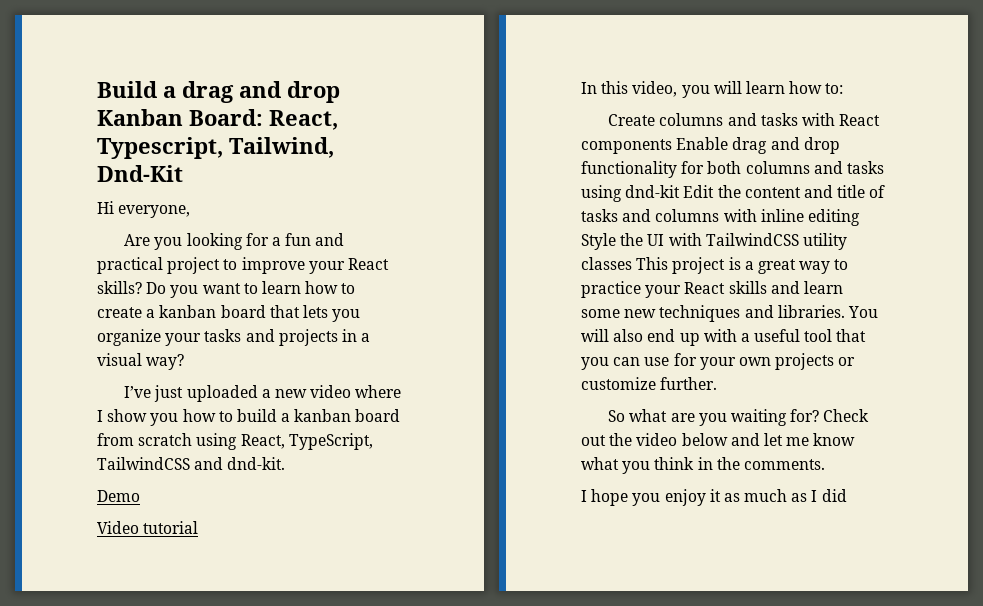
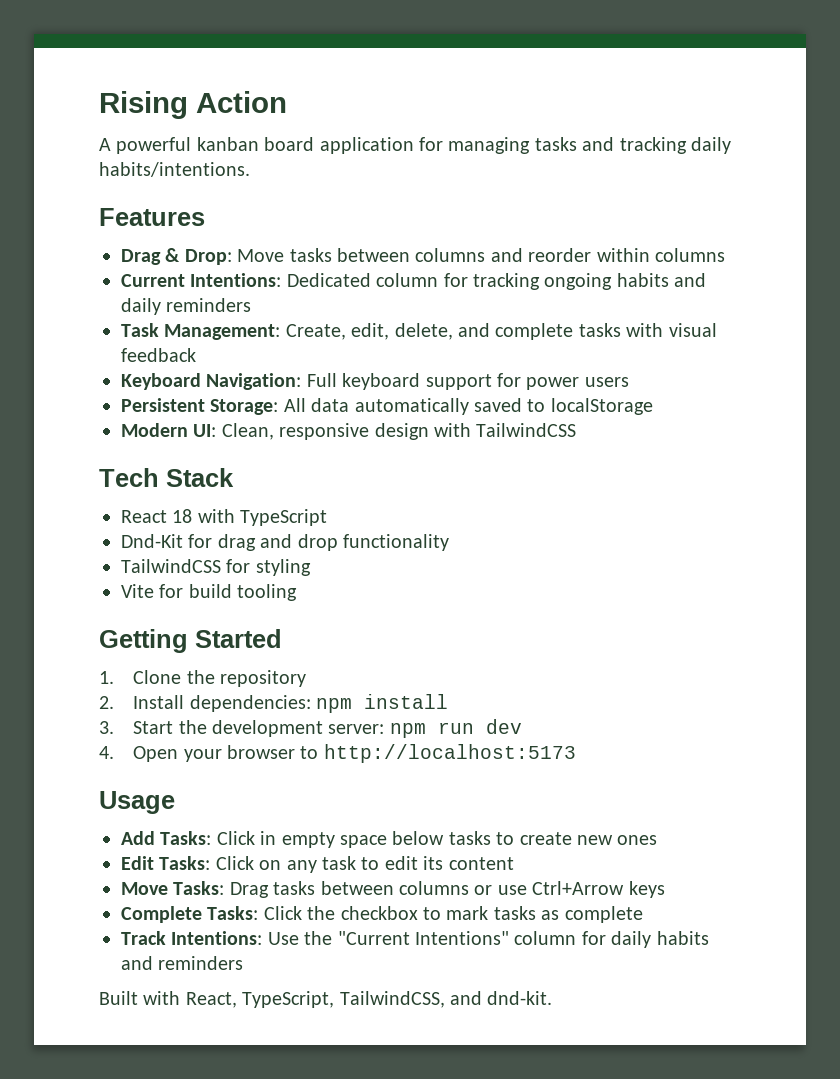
- Build a drag and drop Kanban Board: React, Typescript, Tailwind, Dnd-Kit
- Hi everyone,
- Are you looking for a fun and practical project to improve your React skills? Do you want to learn how to create a kanban board that lets you organize your tasks and projects in a visual way?
- I’ve just uploaded a new video where I show you how to build a kanban board from scratch using React, TypeScript, TailwindCSS and dnd-kit.
- Demo
- Video tutorial
- In this video, you will learn how to:
- Create columns and tasks with React components Enable drag and drop functionality for both columns and tasks using dnd-kit Edit the content and title of tasks and columns with inline editing Style the UI with TailwindCSS utility classes This project is a great way to practice your React skills and learn some new techniques and libraries. You will also end up with a useful tool that you can use for your own projects or customize further.
- So what are you waiting for? Check out the video below and let me know what you think in the comments.
- I hope you enjoy it as much as I did
+ Rising Action
+ A powerful kanban board application for managing tasks and tracking daily habits/intentions.
+ Features
+ Drag & Drop: Move tasks between columns and reorder within columns
+ Current Intentions: Dedicated column for tracking ongoing habits and daily reminders
+ Task Management: Create, edit, delete, and complete tasks with visual feedback
+ Keyboard Navigation: Full keyboard support for power users
+ Persistent Storage: All data automatically saved to localStorage
+ Modern UI: Clean, responsive design with TailwindCSS
+ Tech Stack
+ React 18 with TypeScript
+ Dnd-Kit for drag and drop functionality
+ TailwindCSS for styling
+ Vite for build tooling
+ Getting Started
+ 1. Clone the repository
+ 2. Install dependencies: npm install
+ 3. Start the development server: npm run dev
+ 4. Open your browser to http://localhost:5173
+ Usage
+ Add Tasks: Click in empty space below tasks to create new ones
+ Edit Tasks: Click on any task to edit its content
+ Move Tasks: Drag tasks between columns or use Ctrl+Arrow keys
+ Complete Tasks: Click the checkbox to mark tasks as complete
+ Track Intentions: Use the "Current Intentions" column for daily habits and reminders
+ Built with React, TypeScript, TailwindCSS, and dnd-kit.

